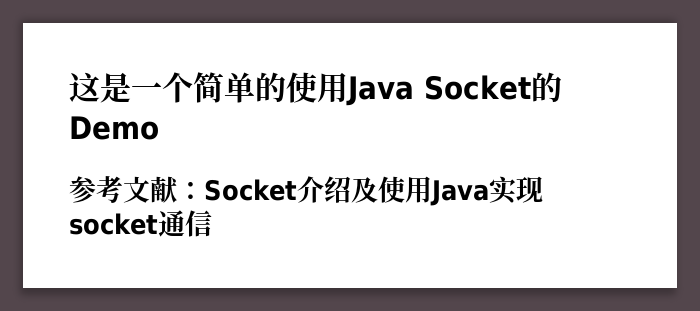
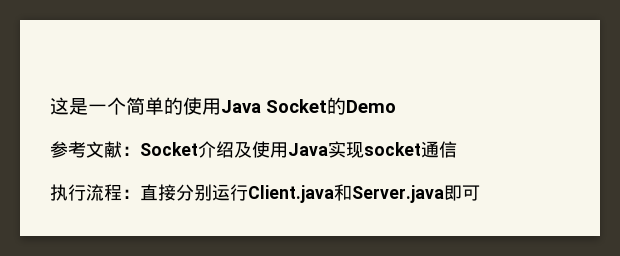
+ 执行流程：直接分别运行Client.java和Server.java即可

